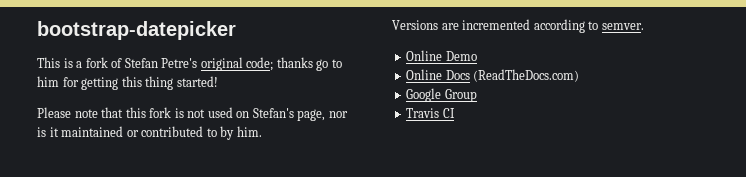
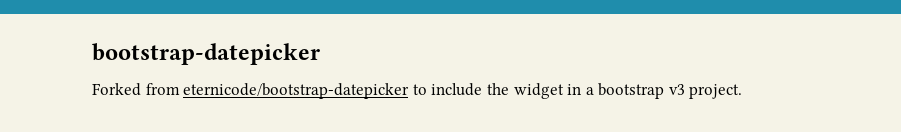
- This is a fork of Stefan Petre's original code; thanks go to him for getting this thing started!
- Please note that this fork is not used on Stefan's page, nor is it maintained or contributed to by him.
- Versions are incremented according to semver.
- Online Demo
- Online Docs (ReadTheDocs.com)
- Google Group
- Travis CI
+ Forked from eternicode/bootstrap-datepicker to include the widget in a bootstrap v3 project.

